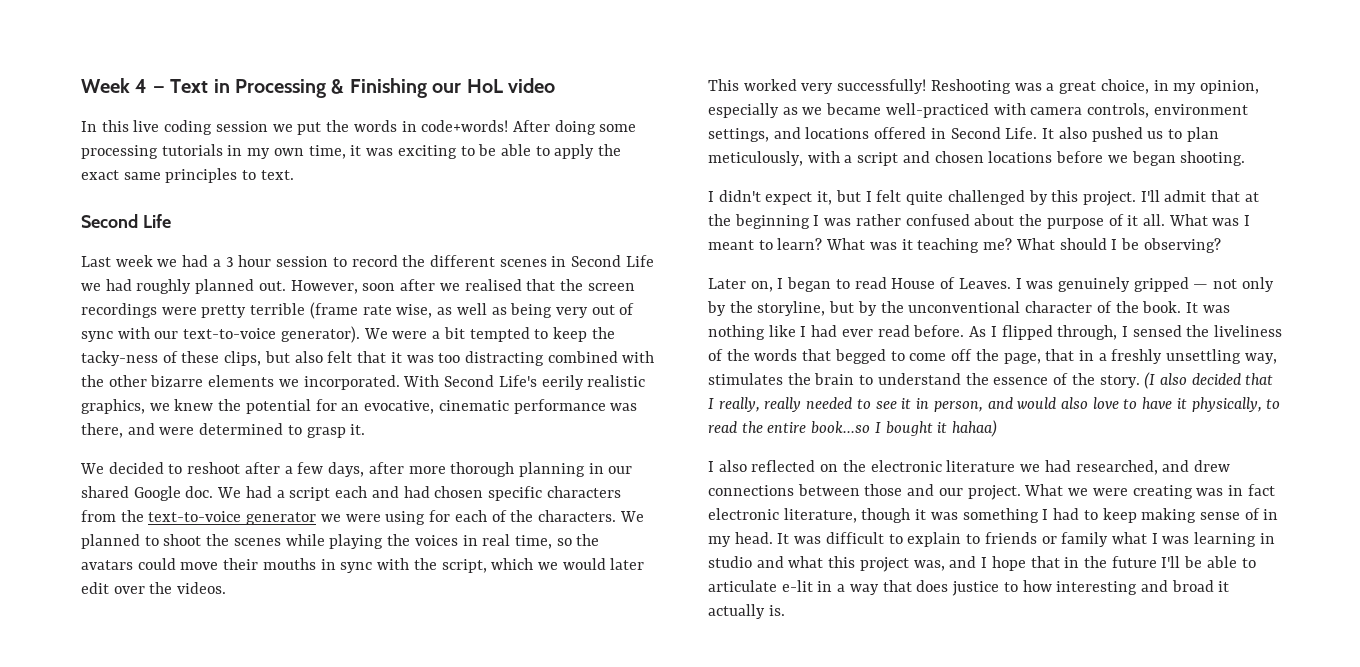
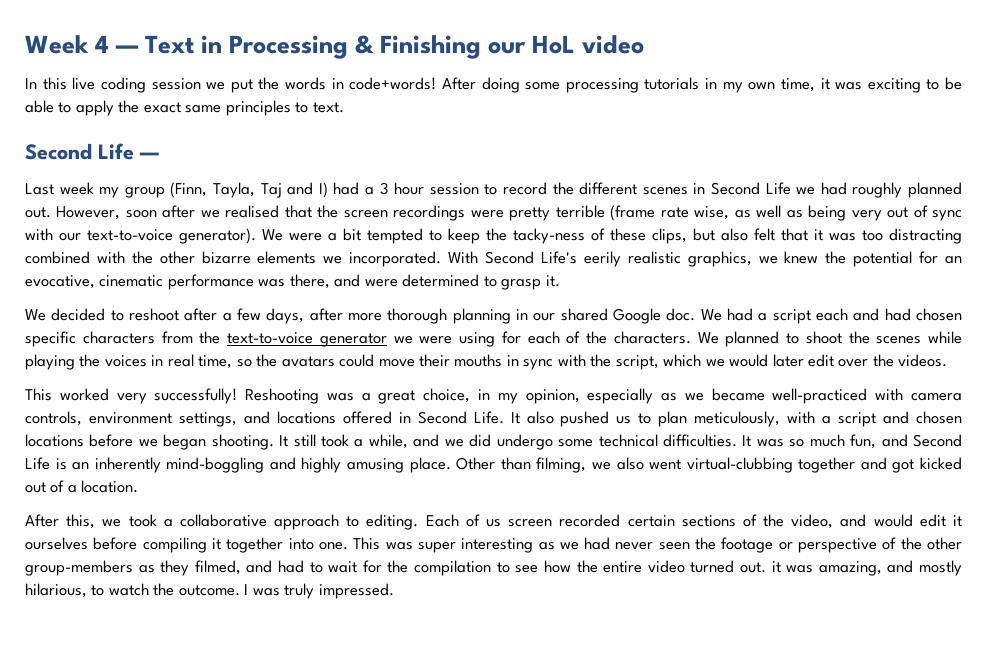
  After doing some processing tutorials in my own time, it was exciting to be able to apply the exact same principles to text.
- Second Life
+ Second Life —
- Last week we had a 3 hour session to record the different scenes in Second Life we had roughly planned out.
+ Last week my group (Finn, Tayla, Taj and I) had a 3 hour session to record the different scenes in Second Life we had roughly planned out.
- It also pushed us to plan meticulously, with a script and chosen locations before we began shooting.
- I didn't expect it, but I felt quite challenged by this project. I'll admit that at the beginning I was rather confused about the purpose of it all. What was I meant to learn? What was it teaching me? What should I be observing?
- Later on, I began to read House of Leaves. I was genuinely gripped — not only by the storyline, but by the unconventional character of the book. It was nothing like I had ever read before. As I flipped through, I sensed the liveliness of the words that begged to come off the page, that in a freshly unsettling way, stimulates the brain to understand the essence of the story. (I also decided that I really, really needed to see it in person, and would also love to have it physically, to read the entire book...so I bought it hahaa)
- I also reflected on the electronic literature we had researched, and drew connections between those and our project. What we were creating was in fact electronic literature, though it was something I had to keep making sense of in my head. It was difficult to explain to friends or family what I was learning in studio and what this project was, and I hope that in the future I'll be able to articulate e-lit in a way that does justice to how interesting and broad it actually is.
+ It also pushed us to plan meticulously, with a script and chosen locations before we began shooting. It still took a while, and we did undergo some technical difficulties. It was so much fun, and Second Life is an inherently mind-boggling and highly amusing place. Other than filming, we also went virtual-clubbing together and got kicked out of a location.
+ After this, we took a collaborative approach to editing. Each of us screen recorded certain sections of the video, and would edit it ourselves before compiling it together into one. This was super interesting as we had never seen the footage or perspective of the other group-members as they filmed, and had to wait for the compilation to see how the entire video turned out. it was amazing, and mostly hilarious, to watch the outcome. I was truly impressed.

